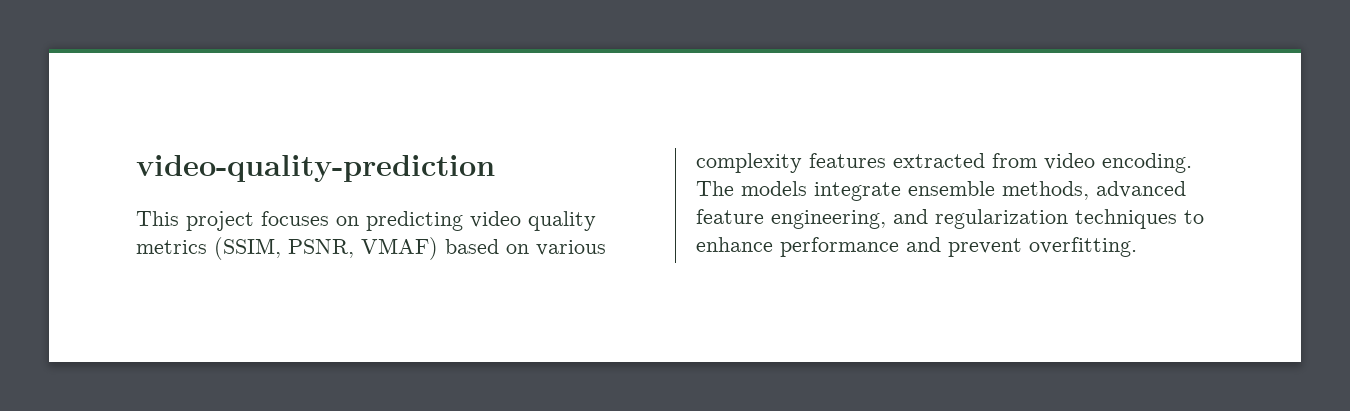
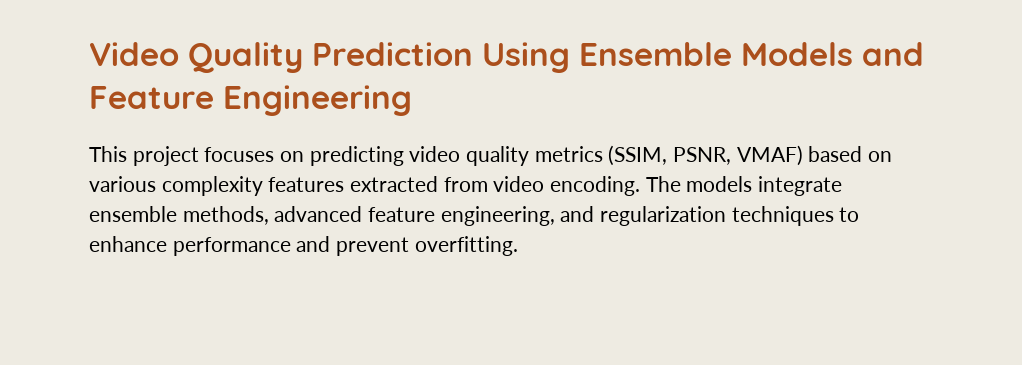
- video-quality-prediction
+ Video Quality Prediction Using Ensemble Models and Feature Engineering

